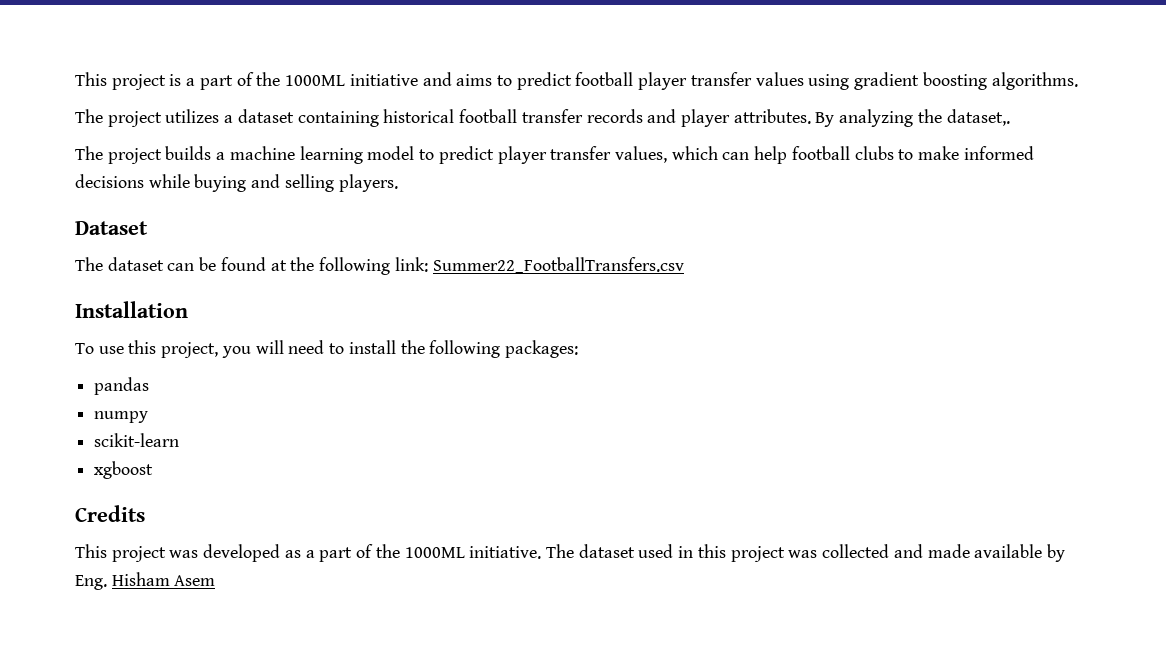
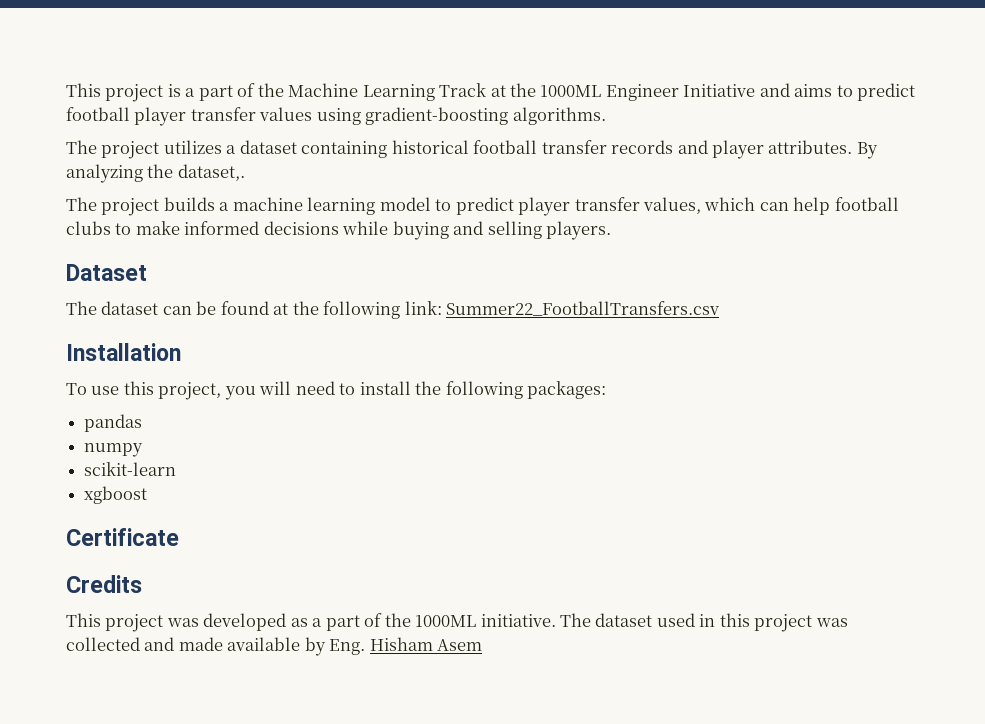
- This project is a part of the 1000ML initiative and aims to predict football player transfer values using gradient boosting algorithms.
+ This project is a part of the Machine Learning Track at the 1000ML Engineer Initiative and aims to predict football player transfer values using gradient-boosting algorithms.
+ Certificate

